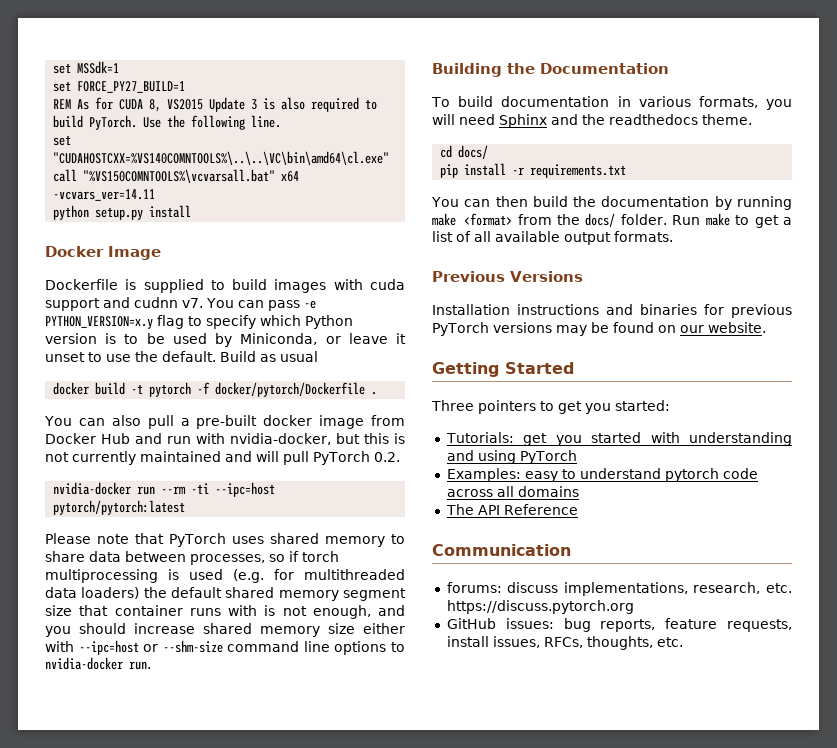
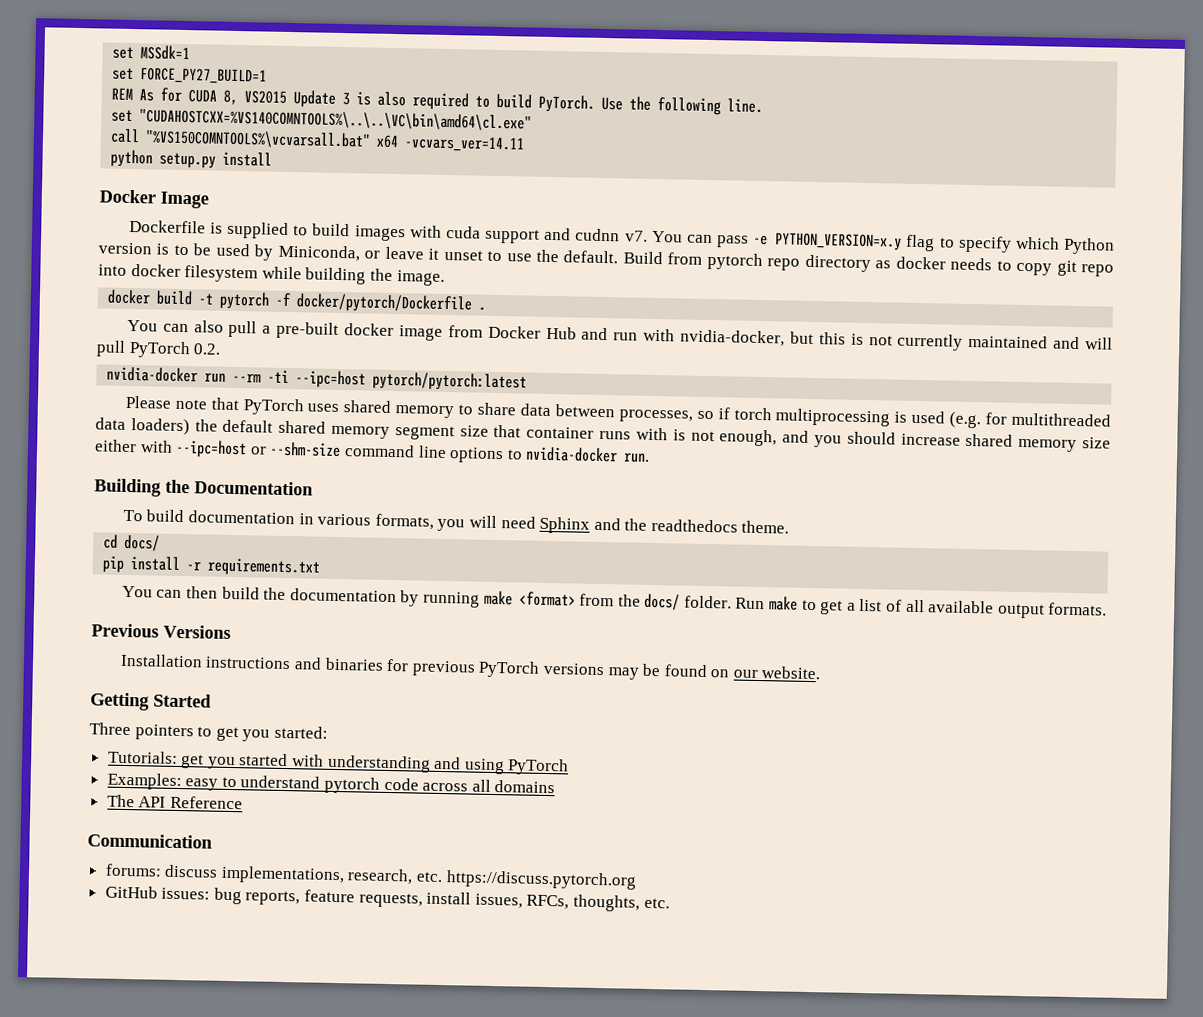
- Build as usual
+ Build from pytorch repo directory as docker needs to copy git repo into docker filesystem while building the image.

